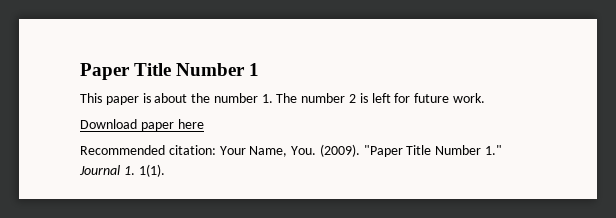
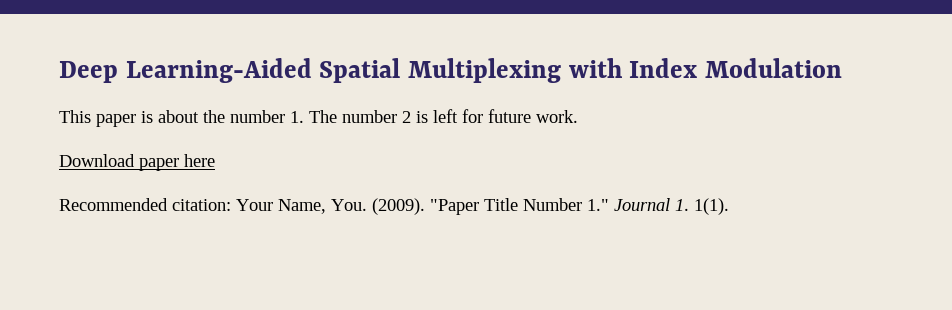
- Paper Title Number 1
+ Deep Learning-Aided Spatial Multiplexing with Index Modulation

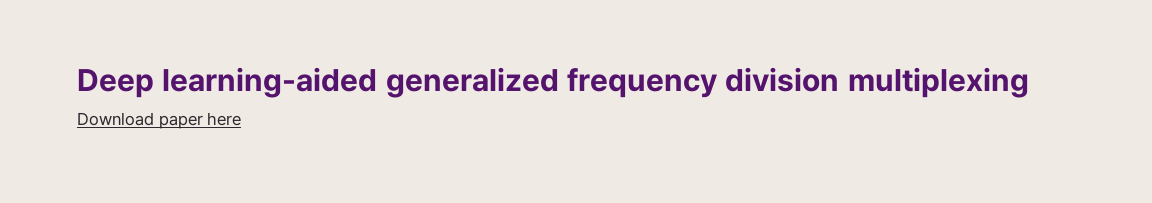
- Deep Learning-Aided Spatial Multiplexing with Index Modulation
- This paper is about the number 1. The number 2 is left for future work.
+ Deep learning-aided generalized frequency division multiplexing
  Download paper here
- Recommended citation: Your Name, You. (2009). "Paper Title Number 1." Journal 1. 1(1).

